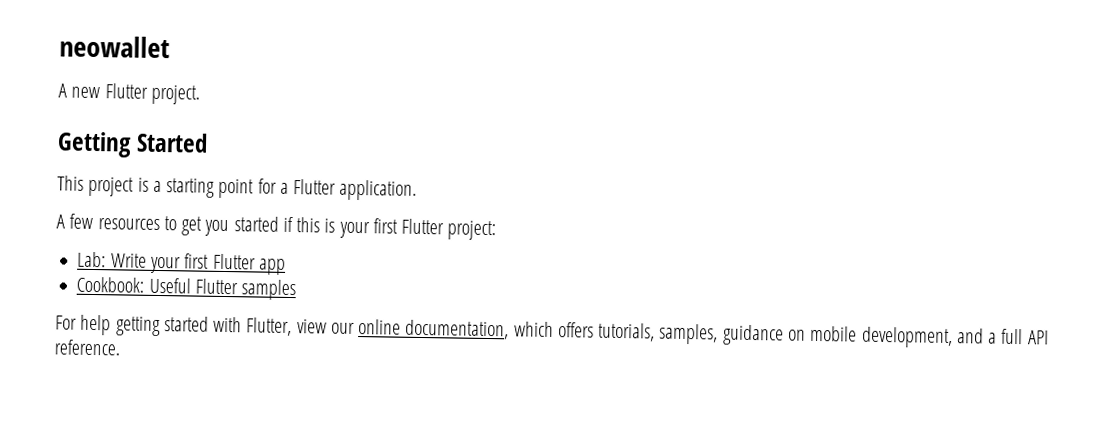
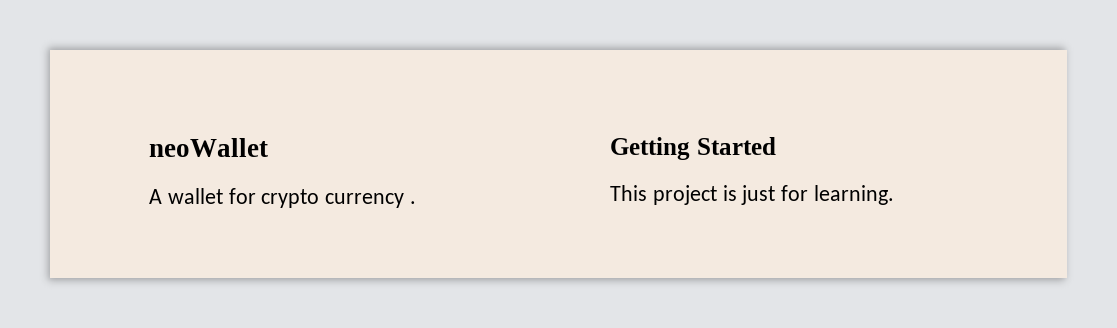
- neowallet
- A new Flutter project.
+ neoWallet
+ A wallet for crypto currency .
- This project is a starting point for a Flutter application.
- A few resources to get you started if this is your first Flutter project:
- Lab: Write your first Flutter app
- Cookbook: Useful Flutter samples
- For help getting started with Flutter, view our online documentation, which offers tutorials, samples, guidance on mobile development, and a full API reference.
+ This project is just for learning.

